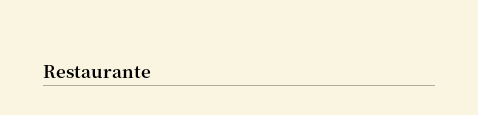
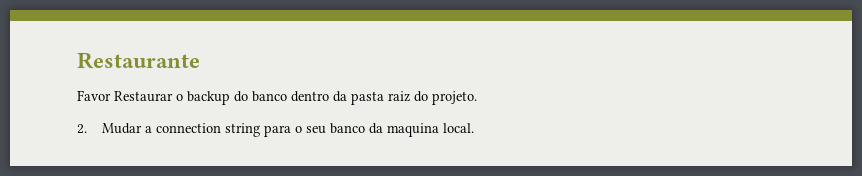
+ Favor Restaurar o backup do banco dentro da pasta raiz do projeto.
+ 2. Mudar a connection string para o seu banco da maquina local.

